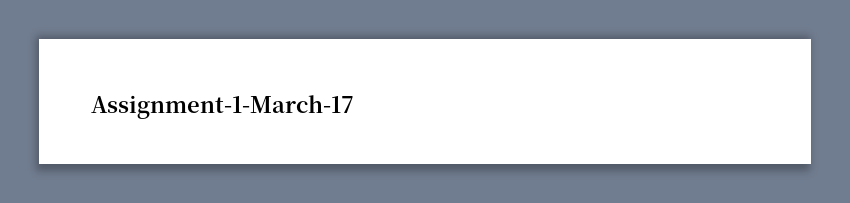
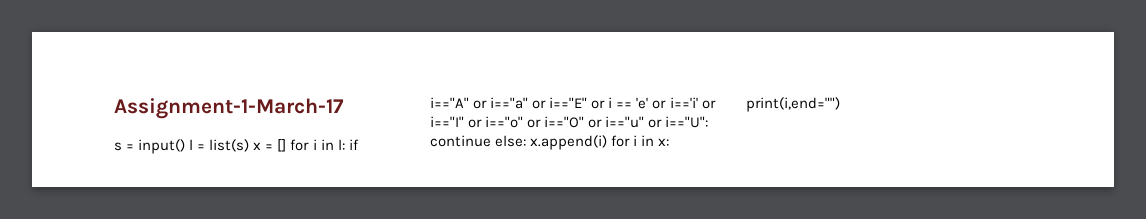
+ s = input() l = list(s) x = [] for i in l: if i=="A" or i=="a" or i=="E" or i == 'e' or i=='i' or i=="I" or i=="o" or i=="O" or i=="u" or i=="U": continue else: x.append(i) for i in x: print(i,end="")

